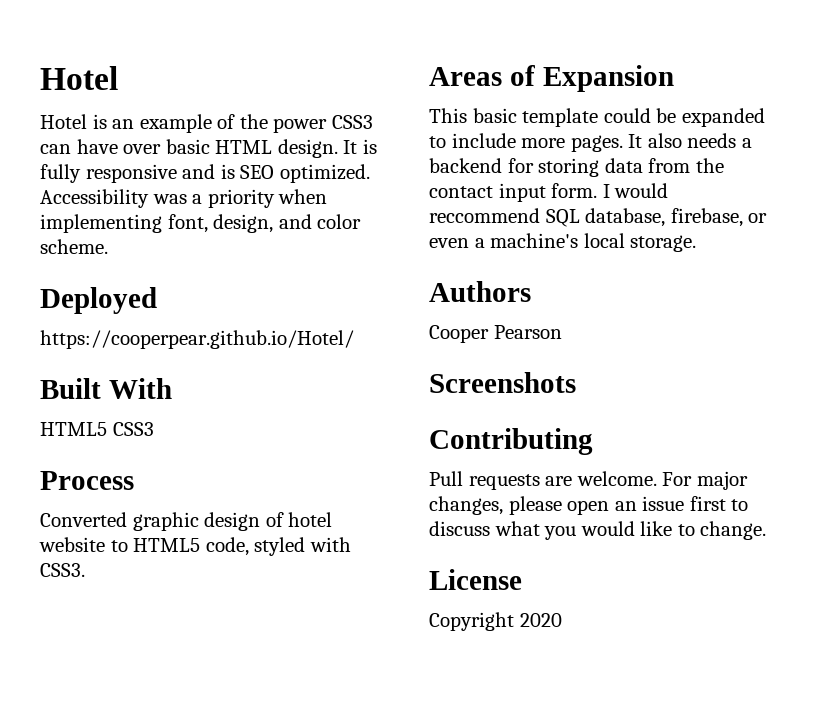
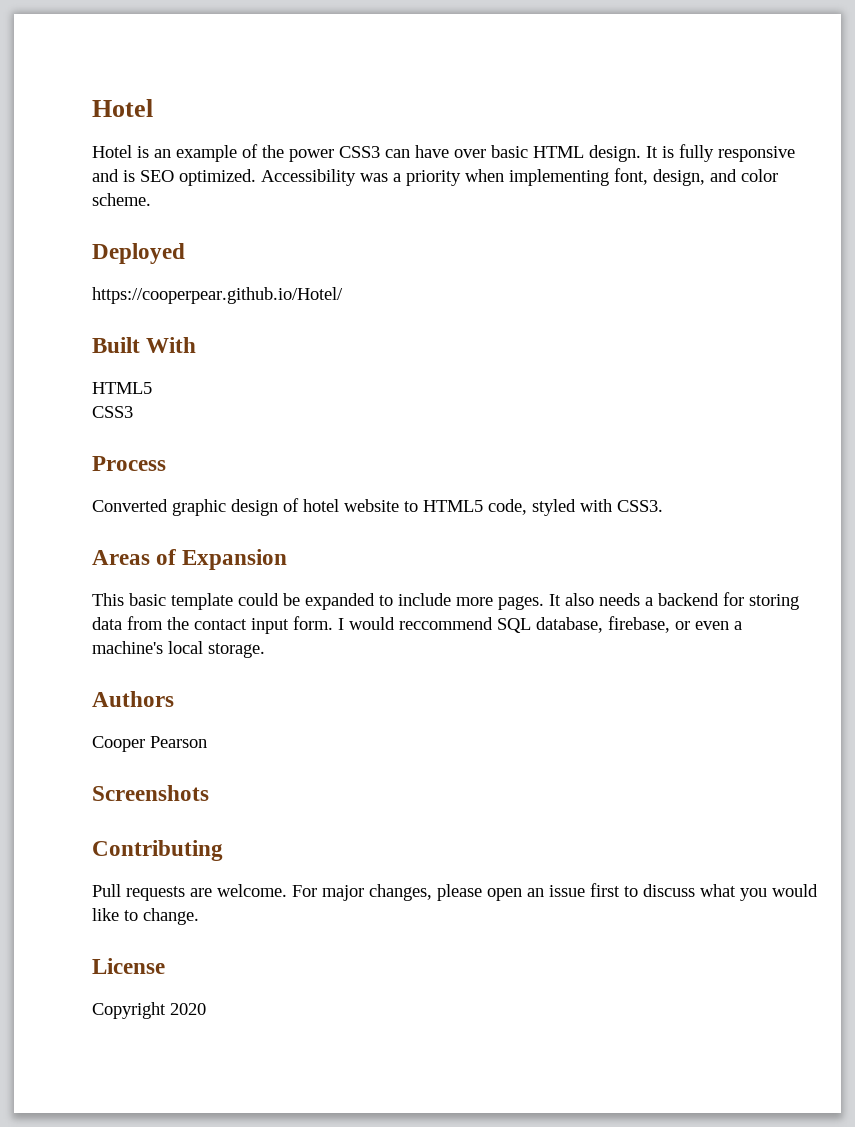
  Built With
- HTML5 CSS3
+ HTML5
+ CSS3

